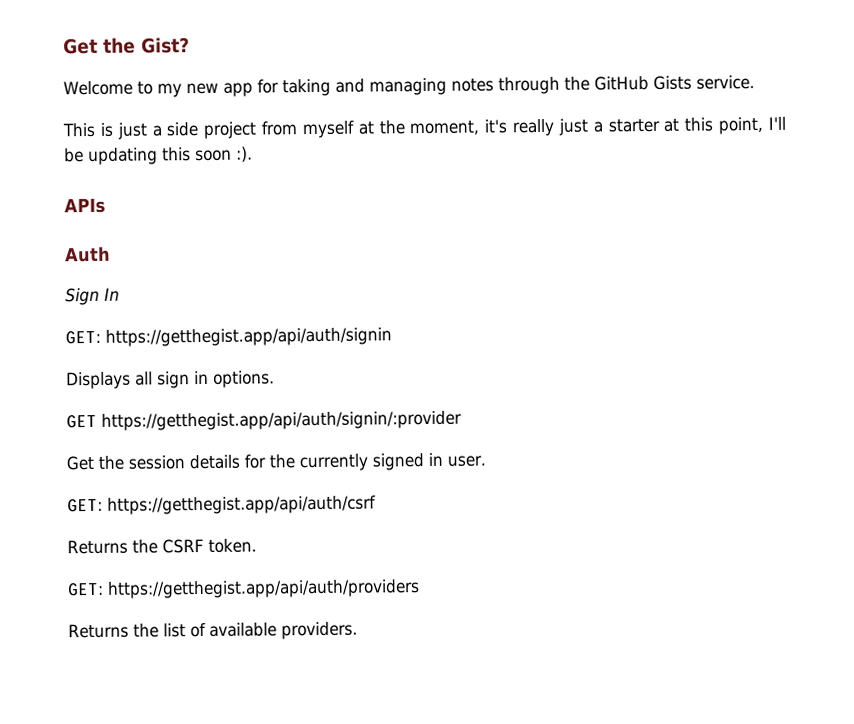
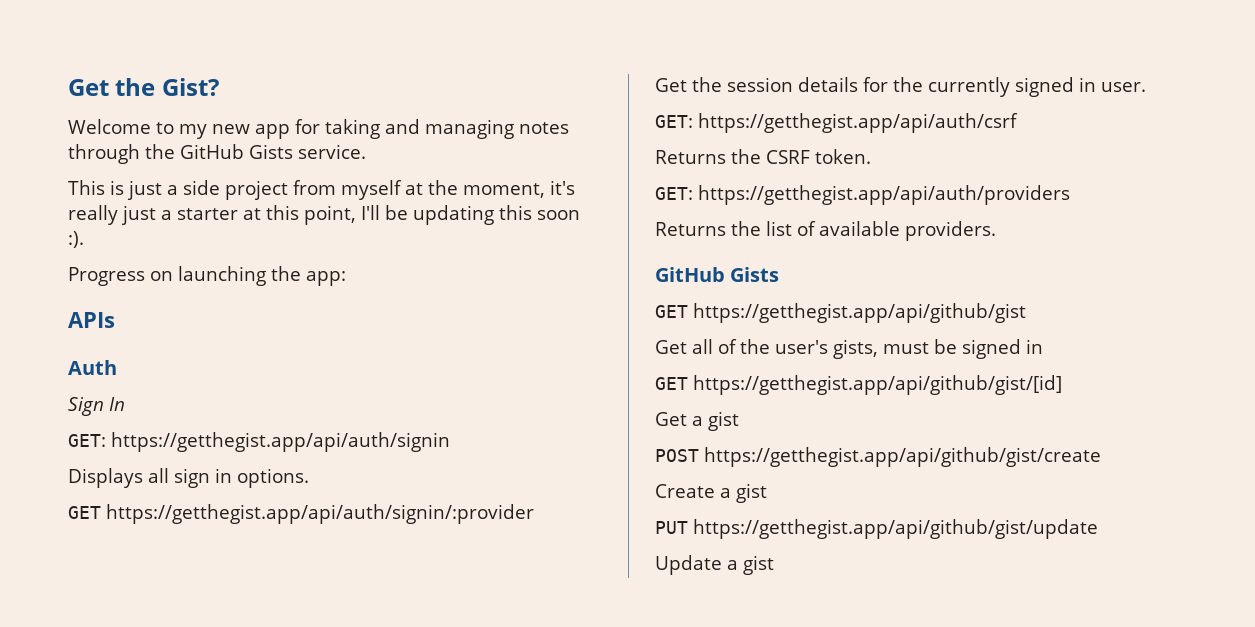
+ Progress on launching the app:
  Returns the list of available providers.
+ GitHub Gists
+ GET https://getthegist.app/api/github/gist
+ Get all of the user's gists, must be signed in
+ GET https://getthegist.app/api/github/gist/[id]
+ Get a gist
+ POST https://getthegist.app/api/github/gist/create
+ Create a gist
+ PUT https://getthegist.app/api/github/gist/update
+ Update a gist

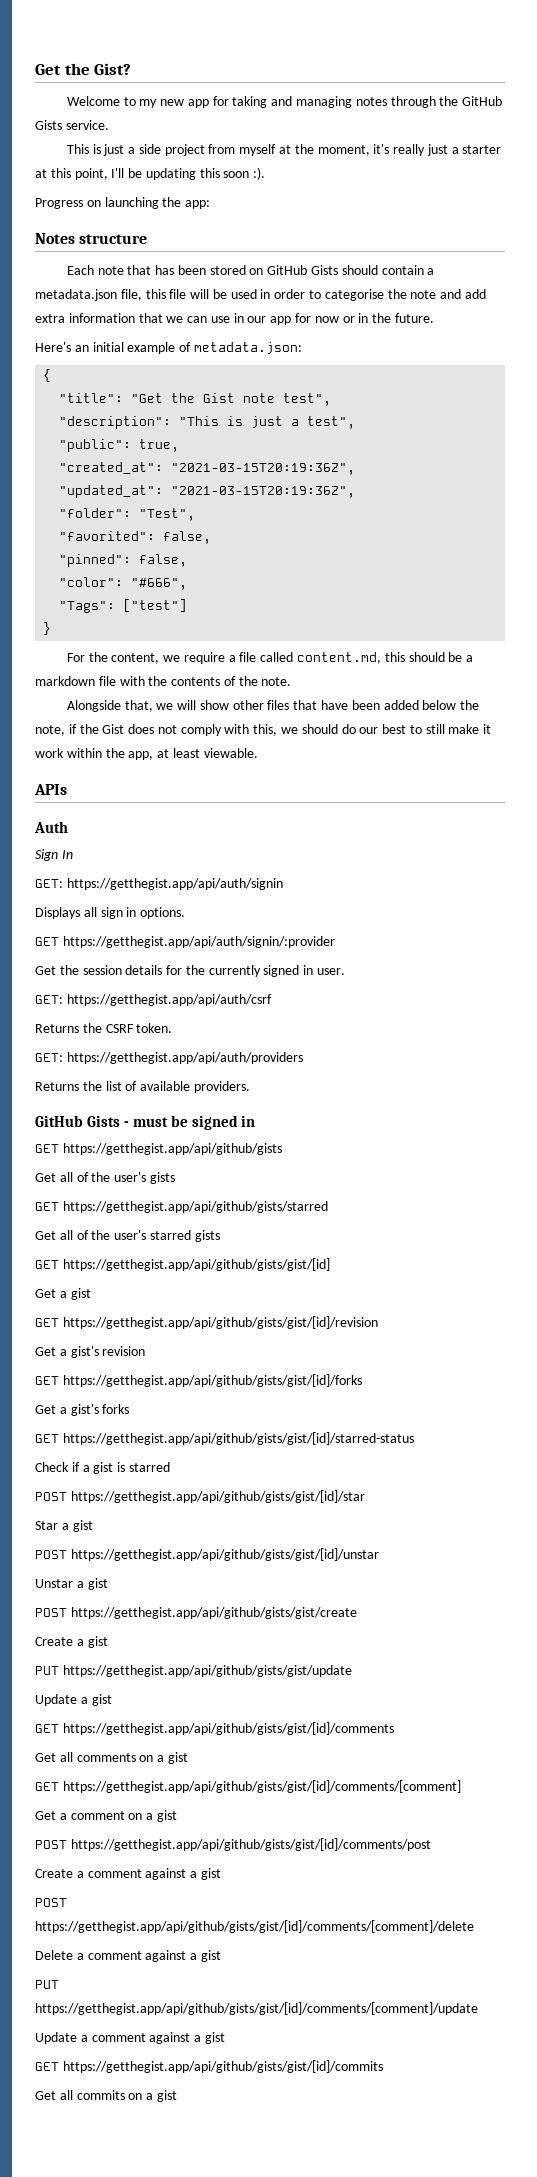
+ Notes structure
+ Each note that has been stored on GitHub Gists should contain a metadata.json file, this file will be used in order to categorise the note and add extra information that we can use in our app for now or in the future.
+ Here's an initial example of metadata.json:
+ {
+ "title": "Get the Gist note test",
+ "description": "This is just a test",
+ "public": true,
+ "created_at": "2021-03-15T20:19:36Z",
+ "updated_at": "2021-03-15T20:19:36Z",
+ "folder": "Test",
+ "favorited": false,
+ "pinned": false,
+ "color": "#666",
+ "Tags": ["test"]
+ }
+ For the content, we require a file called content.md, this should be a markdown file with the contents of the note.
+ Alongside that, we will show other files that have been added below the note, if the Gist does not comply with this, we should do our best to still make it work within the app, at least viewable.
  Returns the list of available providers.
- GitHub Gists
- GET https://getthegist.app/api/github/gist
- Get all of the user's gists, must be signed in
- GET https://getthegist.app/api/github/gist/[id]
+ GitHub Gists - must be signed in
+ GET https://getthegist.app/api/github/gists
+ Get all of the user's gists
+ GET https://getthegist.app/api/github/gists/starred
+ Get all of the user's starred gists
+ GET https://getthegist.app/api/github/gists/gist/[id]
  Get a gist
- POST https://getthegist.app/api/github/gist/create
+ GET https://getthegist.app/api/github/gists/gist/[id]/revision
+ Get a gist's revision
+ GET https://getthegist.app/api/github/gists/gist/[id]/forks
+ Get a gist's forks
+ GET https://getthegist.app/api/github/gists/gist/[id]/starred-status
+ Check if a gist is starred
+ POST https://getthegist.app/api/github/gists/gist/[id]/star
+ Star a gist
+ POST https://getthegist.app/api/github/gists/gist/[id]/unstar
+ Unstar a gist
+ POST https://getthegist.app/api/github/gists/gist/create
- PUT https://getthegist.app/api/github/gist/update
+ PUT https://getthegist.app/api/github/gists/gist/update
+ GET https://getthegist.app/api/github/gists/gist/[id]/comments
+ Get all comments on a gist
+ GET https://getthegist.app/api/github/gists/gist/[id]/comments/[comment]
+ Get a comment on a gist
+ POST https://getthegist.app/api/github/gists/gist/[id]/comments/post
+ Create a comment against a gist
+ POST https://getthegist.app/api/github/gists/gist/[id]/comments/[comment]/delete
+ Delete a comment against a gist
+ PUT https://getthegist.app/api/github/gists/gist/[id]/comments/[comment]/update
+ Update a comment against a gist
+ GET https://getthegist.app/api/github/gists/gist/[id]/commits
+ Get all commits on a gist

